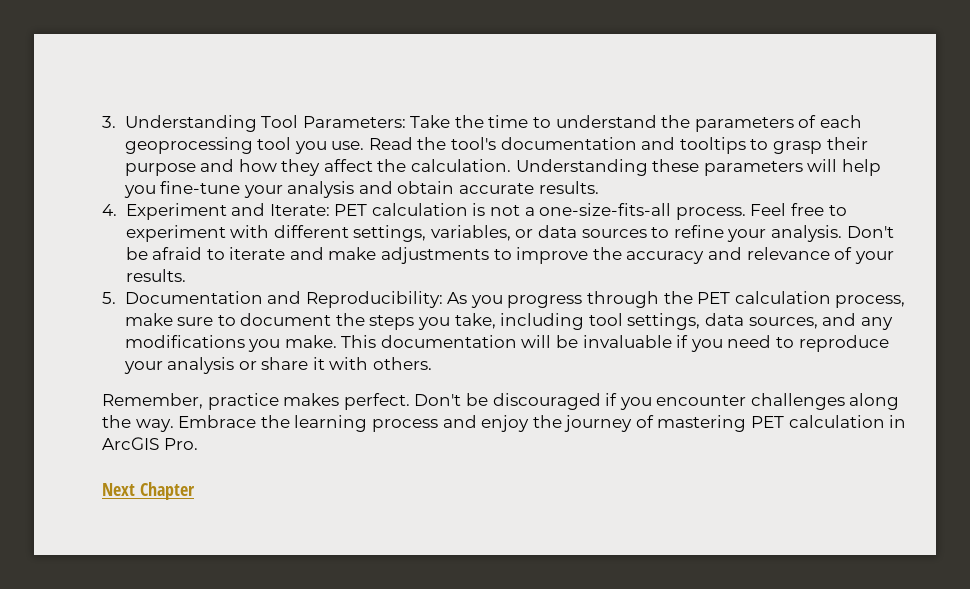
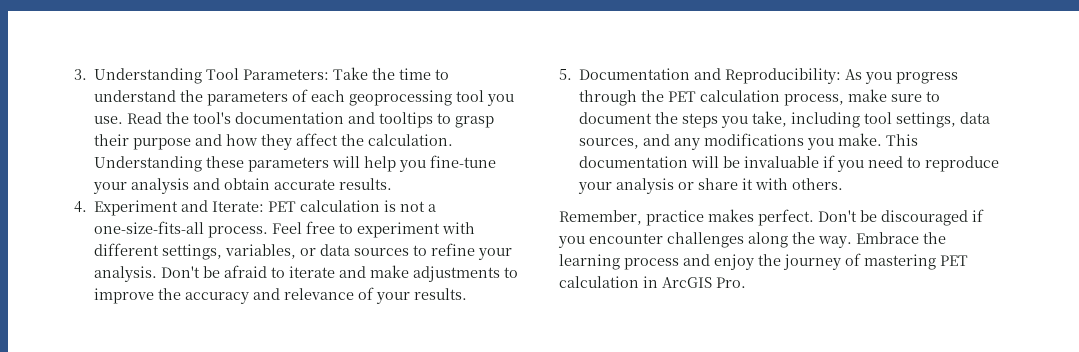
- Next Chapter

